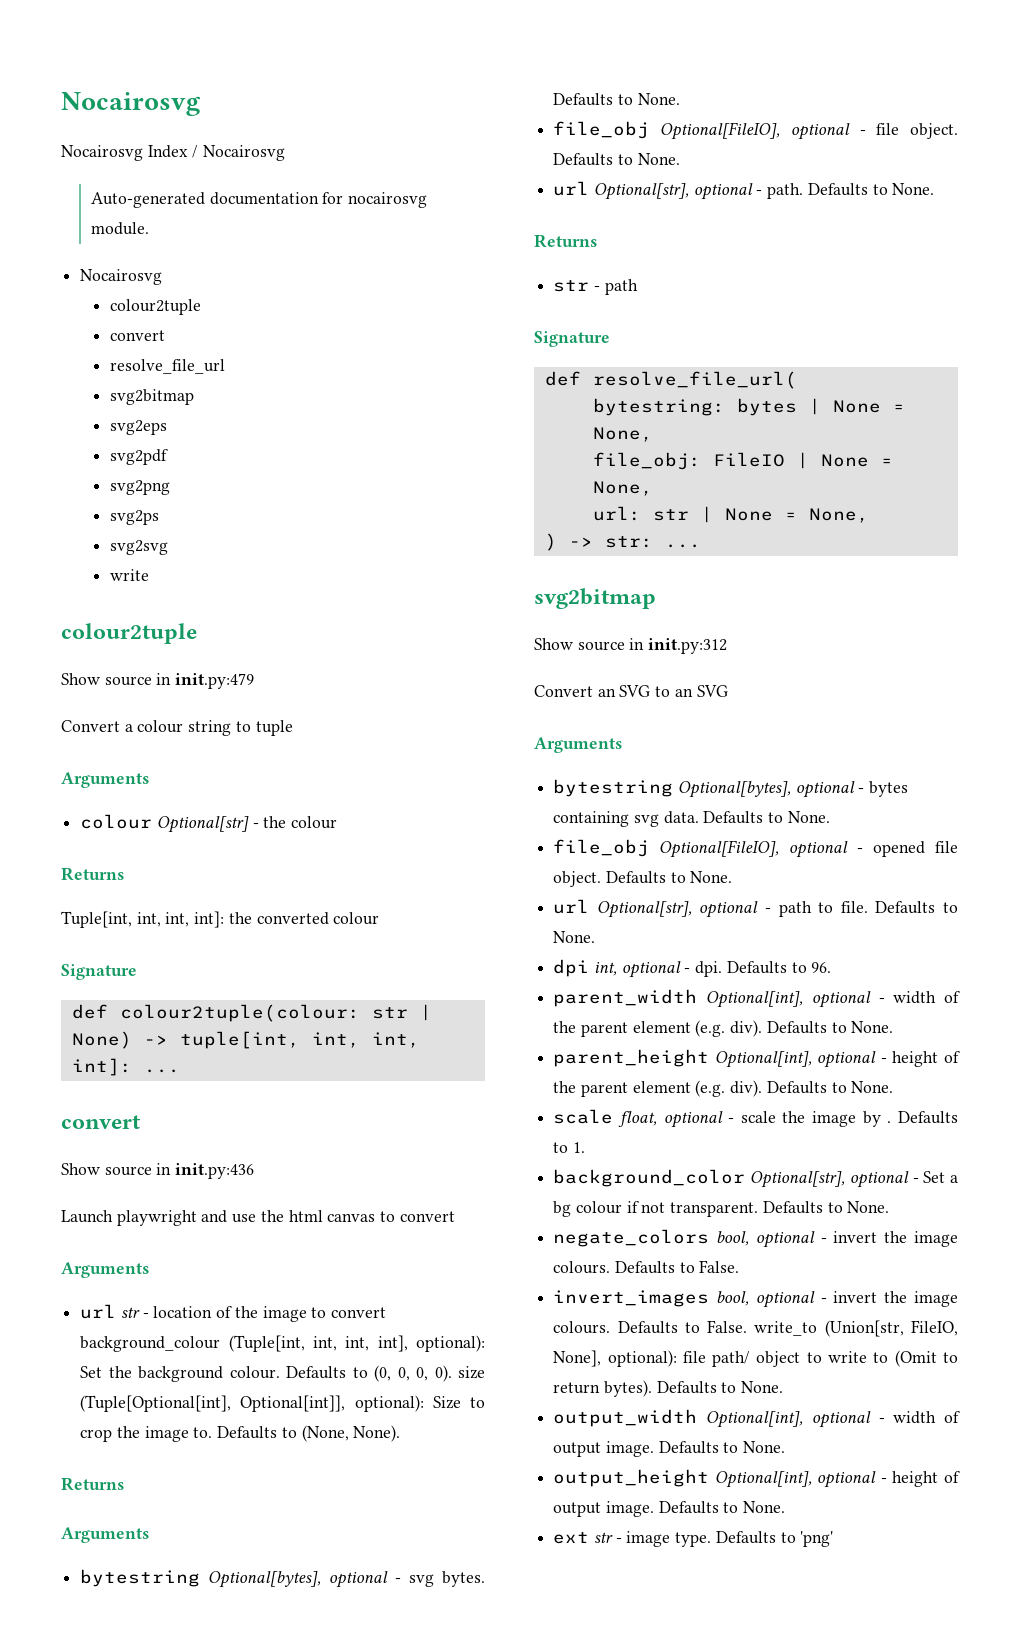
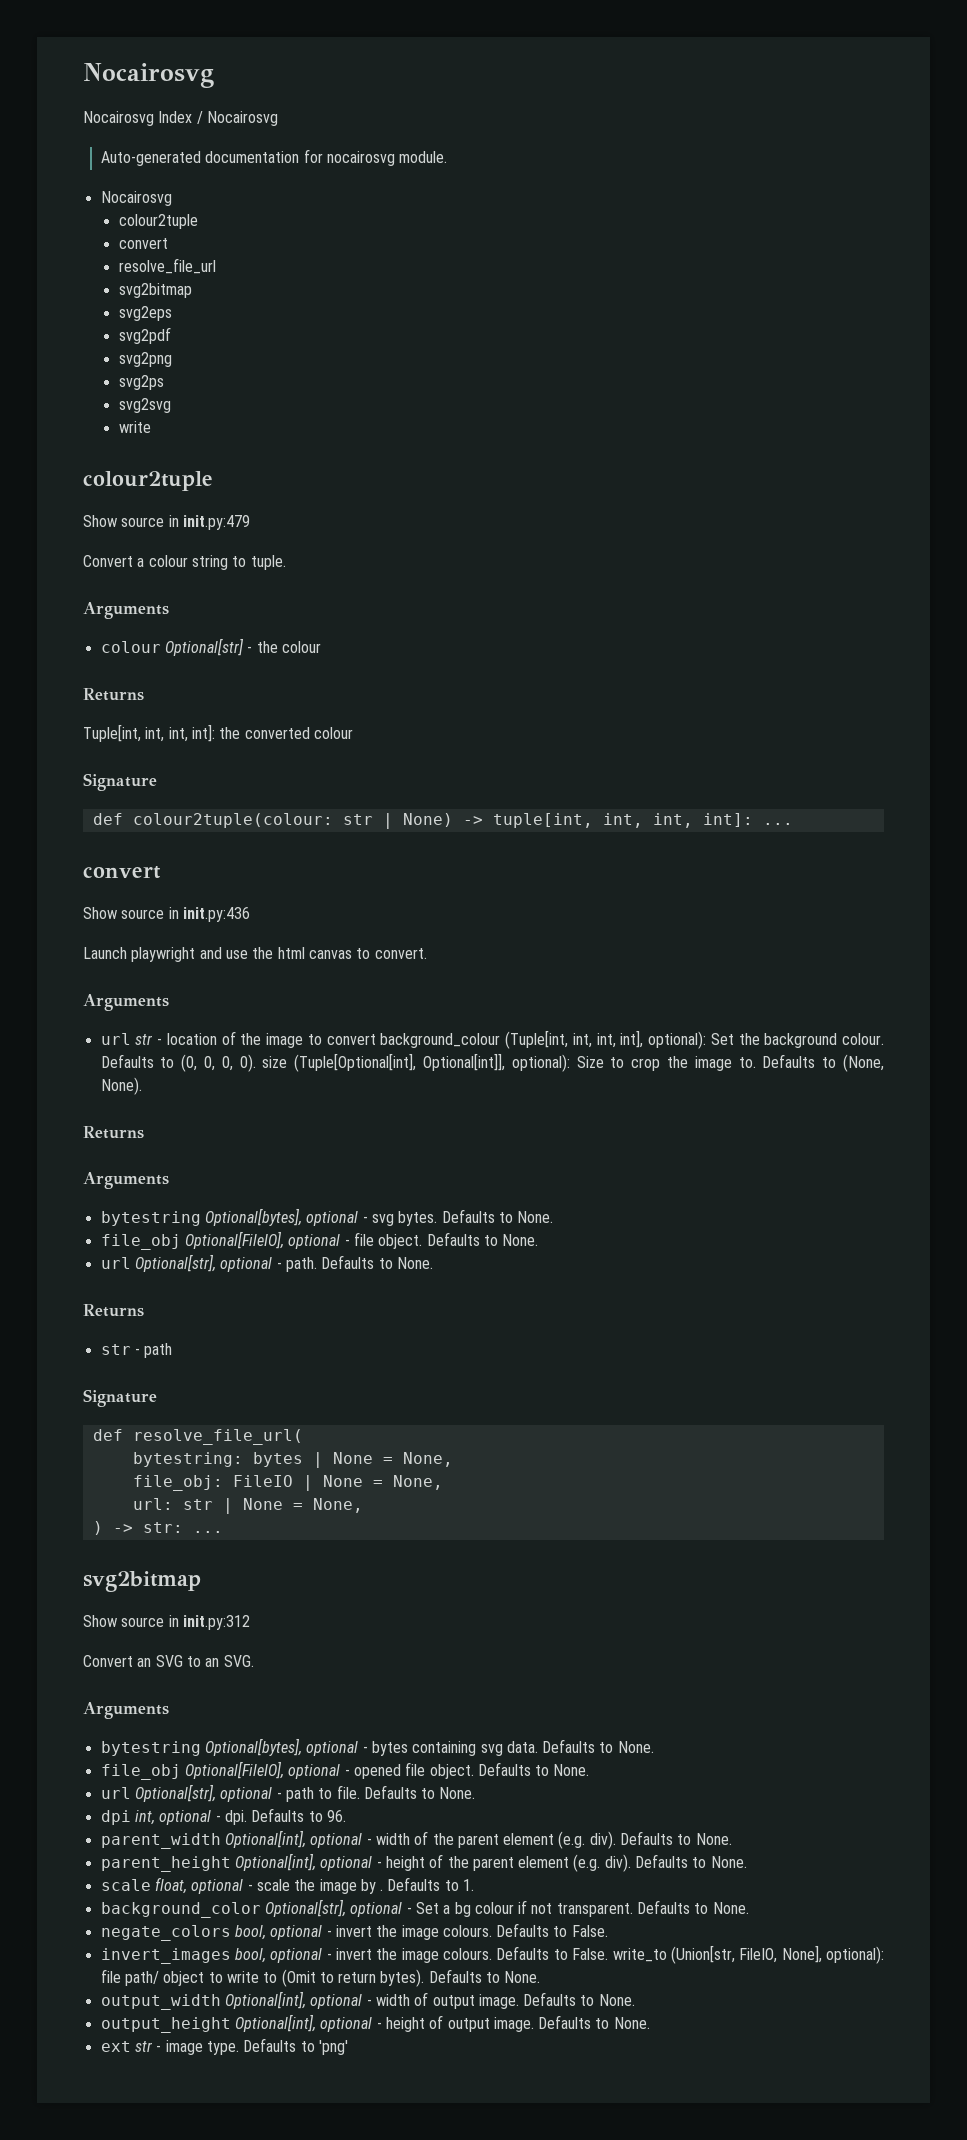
- Convert a colour string to tuple
+ Convert a colour string to tuple.
- Launch playwright and use the html canvas to convert
+ Launch playwright and use the html canvas to convert.
- Convert an SVG to an SVG
+ Convert an SVG to an SVG.

